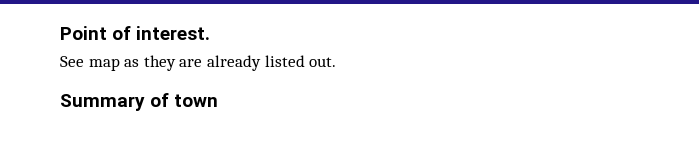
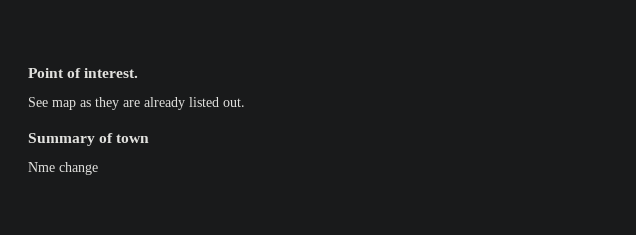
+ Nme change

